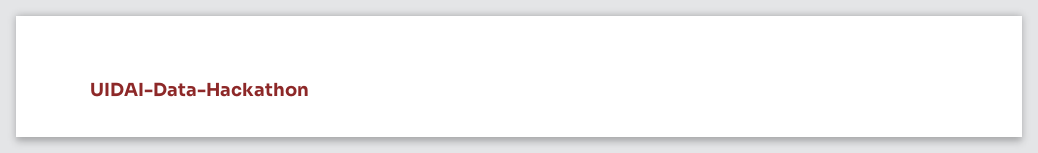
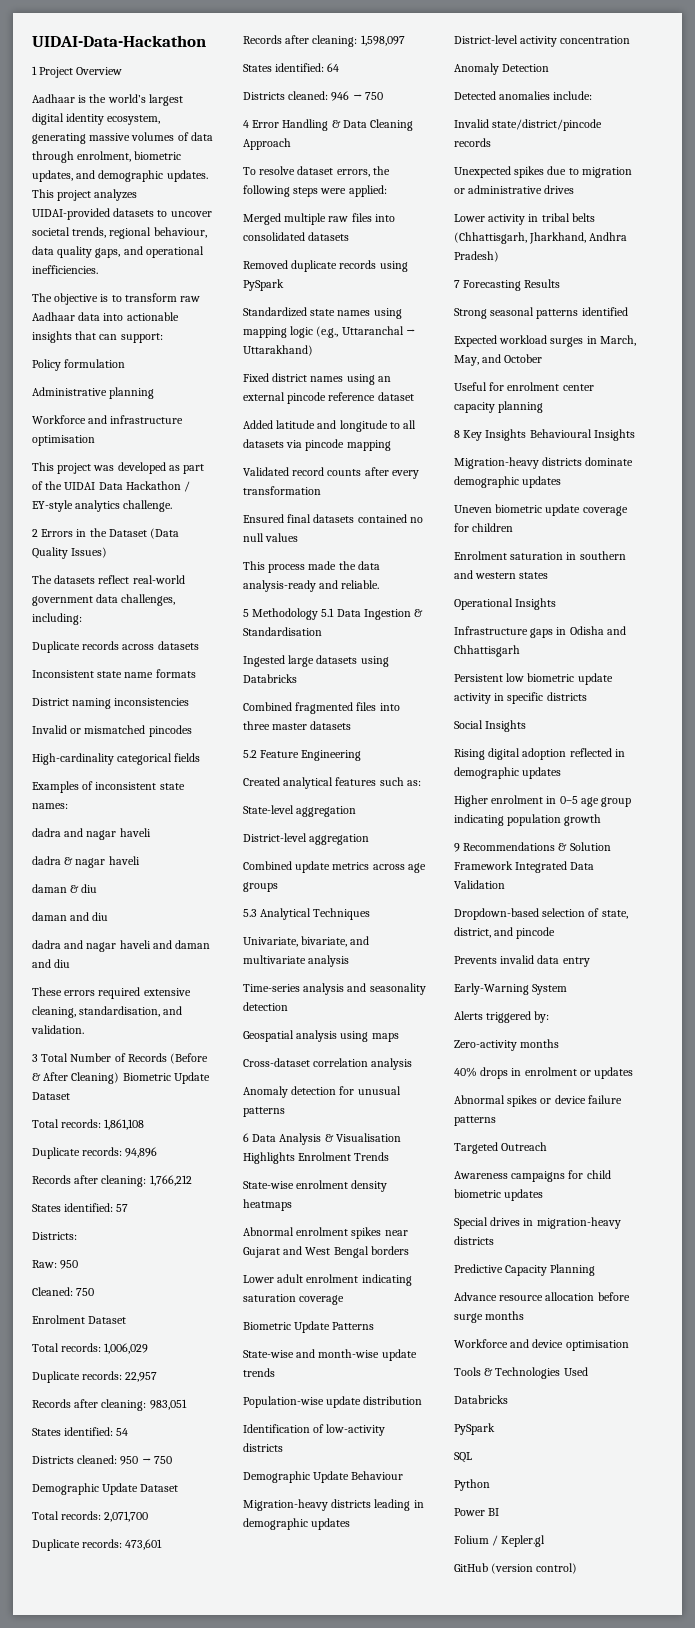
+ 1 Project Overview
+ Aadhaar is the world’s largest digital identity ecosystem, generating massive volumes of data through enrolment, biometric updates, and demographic updates. This project analyzes UIDAI-provided datasets to uncover societal trends, regional behaviour, data quality gaps, and operational inefficiencies.
+ The objective is to transform raw Aadhaar data into actionable insights that can support:
+ Policy formulation
+ Administrative planning
+ Workforce and infrastructure optimisation
+ This project was developed as part of the UIDAI Data Hackathon / EY-style analytics challenge.
+ 2 Errors in the Dataset (Data Quality Issues)
+ The datasets reflect real-world government data challenges, including:
+ Duplicate records across datasets
+ Inconsistent state name formats
+ District naming inconsistencies
+ Invalid or mismatched pincodes
+ High-cardinality categorical fields
+ Examples of inconsistent state names:
+ dadra and nagar haveli
+ dadra & nagar haveli
+ daman & diu
+ daman and diu
+ dadra and nagar haveli and daman and diu
+ These errors required extensive cleaning, standardisation, and validation.
+ 3 Total Number of Records (Before & After Cleaning) Biometric Update Dataset
+ Total records: 1,861,108
+ Duplicate records: 94,896
+ Records after cleaning: 1,766,212
+ States identified: 57
+ Districts:
+ Raw: 950
+ Cleaned: 750
+ Enrolment Dataset
+ Total records: 1,006,029
+ Duplicate records: 22,957
+ Records after cleaning: 983,051
+ States identified: 54
+ Districts cleaned: 950 → 750
+ Demographic Update Dataset
+ Total records: 2,071,700
+ Duplicate records: 473,601
+ Records after cleaning: 1,598,097
+ States identified: 64
+ Districts cleaned: 946 → 750
+ 4 Error Handling & Data Cleaning Approach
+ To resolve dataset errors, the following steps were applied:
+ Merged multiple raw files into consolidated datasets
+ Removed duplicate records using PySpark
+ Standardized state names using mapping logic (e.g., Uttaranchal → Uttarakhand)
+ Fixed district names using an external pincode reference dataset
+ Added latitude and longitude to all datasets via pincode mapping
+ Validated record counts after every transformation
+ Ensured final datasets contained no null values
+ This process made the data analysis-ready and reliable.
+ 5 Methodology 5.1 Data Ingestion & Standardisation
+ Ingested large datasets using Databricks
+ Combined fragmented files into three master datasets
+ 5.2 Feature Engineering
+ Created analytical features such as:
+ State-level aggregation
+ District-level aggregation
+ Combined update metrics across age groups
+ 5.3 Analytical Techniques
+ Univariate, bivariate, and multivariate analysis
+ Time-series analysis and seasonality detection
+ Geospatial analysis using maps
+ Cross-dataset correlation analysis
+ Anomaly detection for unusual patterns
+ 6 Data Analysis & Visualisation Highlights Enrolment Trends
+ State-wise enrolment density heatmaps
+ Abnormal enrolment spikes near Gujarat and West Bengal borders
+ Lower adult enrolment indicating saturation coverage
+ Biometric Update Patterns
+ State-wise and month-wise update trends
+ Population-wise update distribution
+ Identification of low-activity districts
+ Demographic Update Behaviour
+ Migration-heavy districts leading in demographic updates
+ District-level activity concentration
+ Anomaly Detection
+ Detected anomalies include:
+ Invalid state/district/pincode records
+ Unexpected spikes due to migration or administrative drives
+ Lower activity in tribal belts (Chhattisgarh, Jharkhand, Andhra Pradesh)
+ 7 Forecasting Results
+ Strong seasonal patterns identified
+ Expected workload surges in March, May, and October
+ Useful for enrolment center capacity planning
+ 8 Key Insights Behavioural Insights
+ Migration-heavy districts dominate demographic updates
+ Uneven biometric update coverage for children
+ Enrolment saturation in southern and western states
+ Operational Insights
+ Infrastructure gaps in Odisha and Chhattisgarh
+ Persistent low biometric update activity in specific districts
+ Social Insights
+ Rising digital adoption reflected in demographic updates
+ Higher enrolment in 0–5 age group indicating population growth
+ 9 Recommendations & Solution Framework Integrated Data Validation
+ Dropdown-based selection of state, district, and pincode
+ Prevents invalid data entry
+ Early-Warning System
+ Alerts triggered by:
+ Zero-activity months
+ 40% drops in enrolment or updates
+ Abnormal spikes or device failure patterns
+ Targeted Outreach
+ Awareness campaigns for child biometric updates
+ Special drives in migration-heavy districts
+ Predictive Capacity Planning
+ Advance resource allocation before surge months
+ Workforce and device optimisation
+ Tools & Technologies Used
+ Databricks
+ PySpark
+ SQL
+ Python
+ Power BI
+ Folium / Kepler.gl
+ GitHub (version control)

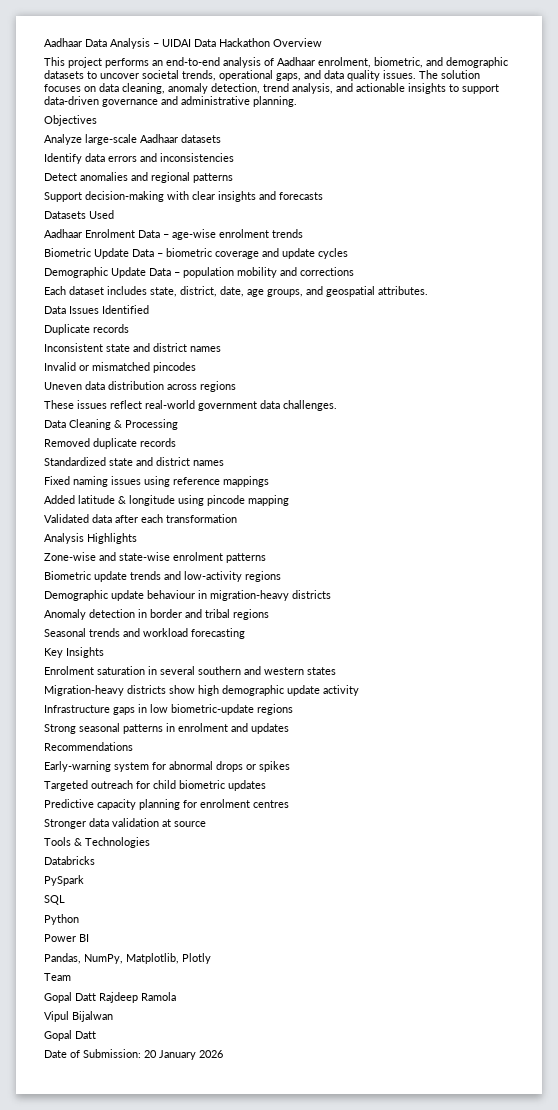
- UIDAI-Data-Hackathon
- 1 Project Overview
- Aadhaar is the world’s largest digital identity ecosystem, generating massive volumes of data through enrolment, biometric updates, and demographic updates. This project analyzes UIDAI-provided datasets to uncover societal trends, regional behaviour, data quality gaps, and operational inefficiencies.
- The objective is to transform raw Aadhaar data into actionable insights that can support:
- Policy formulation
- Administrative planning
- Workforce and infrastructure optimisation
- This project was developed as part of the UIDAI Data Hackathon / EY-style analytics challenge.
- 2 Errors in the Dataset (Data Quality Issues)
- The datasets reflect real-world government data challenges, including:
+ Aadhaar Data Analysis – UIDAI Data Hackathon Overview
+ This project performs an end-to-end analysis of Aadhaar enrolment, biometric, and demographic datasets to uncover societal trends, operational gaps, and data quality issues. The solution focuses on data cleaning, anomaly detection, trend analysis, and actionable insights to support data-driven governance and administrative planning.
+ Objectives
+ Analyze large-scale Aadhaar datasets
+ Identify data errors and inconsistencies
+ Detect anomalies and regional patterns
+ Support decision-making with clear insights and forecasts
+ Datasets Used
+ Aadhaar Enrolment Data – age-wise enrolment trends
+ Biometric Update Data – biometric coverage and update cycles
+ Demographic Update Data – population mobility and corrections
+ Each dataset includes state, district, date, age groups, and geospatial attributes.
+ Data Issues Identified
- Duplicate records across datasets
+ Duplicate records
- Inconsistent state name formats
- District naming inconsistencies
+ Inconsistent state and district names
- High-cardinality categorical fields
- Examples of inconsistent state names:
- dadra and nagar haveli
- dadra & nagar haveli
- daman & diu
- daman and diu
- dadra and nagar haveli and daman and diu
- These errors required extensive cleaning, standardisation, and validation.
- 3 Total Number of Records (Before & After Cleaning) Biometric Update Dataset
- Total records: 1,861,108
- Duplicate records: 94,896
- Records after cleaning: 1,766,212
- States identified: 57
- Districts:
- Raw: 950
- Cleaned: 750
- Enrolment Dataset
- Total records: 1,006,029
- Duplicate records: 22,957
- Records after cleaning: 983,051
- States identified: 54
- Districts cleaned: 950 → 750
- Demographic Update Dataset
- Total records: 2,071,700
- Duplicate records: 473,601
- Records after cleaning: 1,598,097
- States identified: 64
- Districts cleaned: 946 → 750
- 4 Error Handling & Data Cleaning Approach
- To resolve dataset errors, the following steps were applied:
- Merged multiple raw files into consolidated datasets
+ Uneven data distribution across regions
+ These issues reflect real-world government data challenges.
+ Data Cleaning & Processing
- Removed duplicate records using PySpark
+ Removed duplicate records
- Standardized state names using mapping logic (e.g., Uttaranchal → Uttarakhand)
- Fixed district names using an external pincode reference dataset
- Added latitude and longitude to all datasets via pincode mapping
- Validated record counts after every transformation
- Ensured final datasets contained no null values
- This process made the data analysis-ready and reliable.
- 5 Methodology 5.1 Data Ingestion & Standardisation
- Ingested large datasets using Databricks
- Combined fragmented files into three master datasets
- 5.2 Feature Engineering
- Created analytical features such as:
- State-level aggregation
- District-level aggregation
- Combined update metrics across age groups
- 5.3 Analytical Techniques
- Univariate, bivariate, and multivariate analysis
- Time-series analysis and seasonality detection
- Geospatial analysis using maps
- Cross-dataset correlation analysis
- Anomaly detection for unusual patterns
- 6 Data Analysis & Visualisation Highlights Enrolment Trends
- State-wise enrolment density heatmaps
- Abnormal enrolment spikes near Gujarat and West Bengal borders
- Lower adult enrolment indicating saturation coverage
- Biometric Update Patterns
- State-wise and month-wise update trends
- Population-wise update distribution
- Identification of low-activity districts
- Demographic Update Behaviour
- Migration-heavy districts leading in demographic updates
- District-level activity concentration
- Anomaly Detection
- Detected anomalies include:
- Invalid state/district/pincode records
- Unexpected spikes due to migration or administrative drives
- Lower activity in tribal belts (Chhattisgarh, Jharkhand, Andhra Pradesh)
- 7 Forecasting Results
- Strong seasonal patterns identified
- Expected workload surges in March, May, and October
- Useful for enrolment center capacity planning
- 8 Key Insights Behavioural Insights
- Migration-heavy districts dominate demographic updates
- Uneven biometric update coverage for children
+ Standardized state and district names
+ Fixed naming issues using reference mappings
+ Added latitude & longitude using pincode mapping
+ Validated data after each transformation
+ Analysis Highlights
+ Zone-wise and state-wise enrolment patterns
+ Biometric update trends and low-activity regions
+ Demographic update behaviour in migration-heavy districts
+ Anomaly detection in border and tribal regions
+ Seasonal trends and workload forecasting
+ Key Insights
- Enrolment saturation in southern and western states
+ Enrolment saturation in several southern and western states
- Operational Insights
- Infrastructure gaps in Odisha and Chhattisgarh
- Persistent low biometric update activity in specific districts
- Social Insights
- Rising digital adoption reflected in demographic updates
- Higher enrolment in 0–5 age group indicating population growth
- 9 Recommendations & Solution Framework Integrated Data Validation
- Dropdown-based selection of state, district, and pincode
- Prevents invalid data entry
- Early-Warning System
- Alerts triggered by:
- Zero-activity months
- 40% drops in enrolment or updates
- Abnormal spikes or device failure patterns
- Targeted Outreach
- Awareness campaigns for child biometric updates
- Special drives in migration-heavy districts
- Predictive Capacity Planning
- Advance resource allocation before surge months
- Workforce and device optimisation
+ Migration-heavy districts show high demographic update activity
+ Infrastructure gaps in low biometric-update regions
+ Strong seasonal patterns in enrolment and updates
+ Recommendations
+ Early-warning system for abnormal drops or spikes
+ Targeted outreach for child biometric updates
+ Predictive capacity planning for enrolment centres
+ Stronger data validation at source
- Tools & Technologies Used
+ Tools & Technologies
- Folium / Kepler.gl
- GitHub (version control)
+ Pandas, NumPy, Matplotlib, Plotly
+ Team
+ Gopal Datt Rajdeep Ramola
+ Vipul Bijalwan
+ Gopal Datt
+ Date of Submission: 20 January 2026

